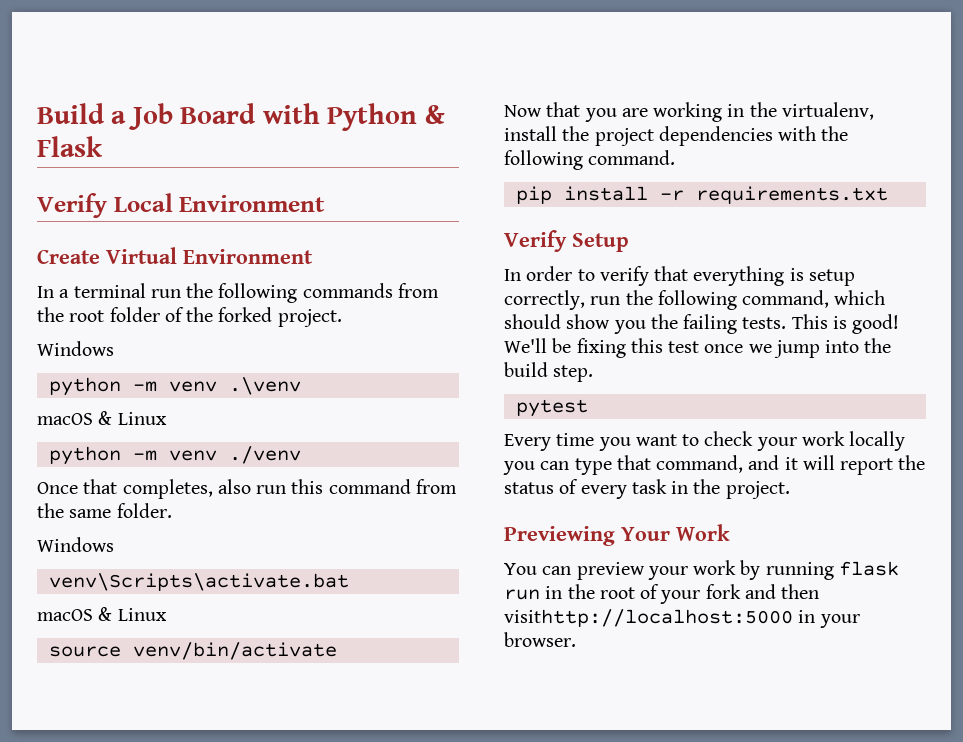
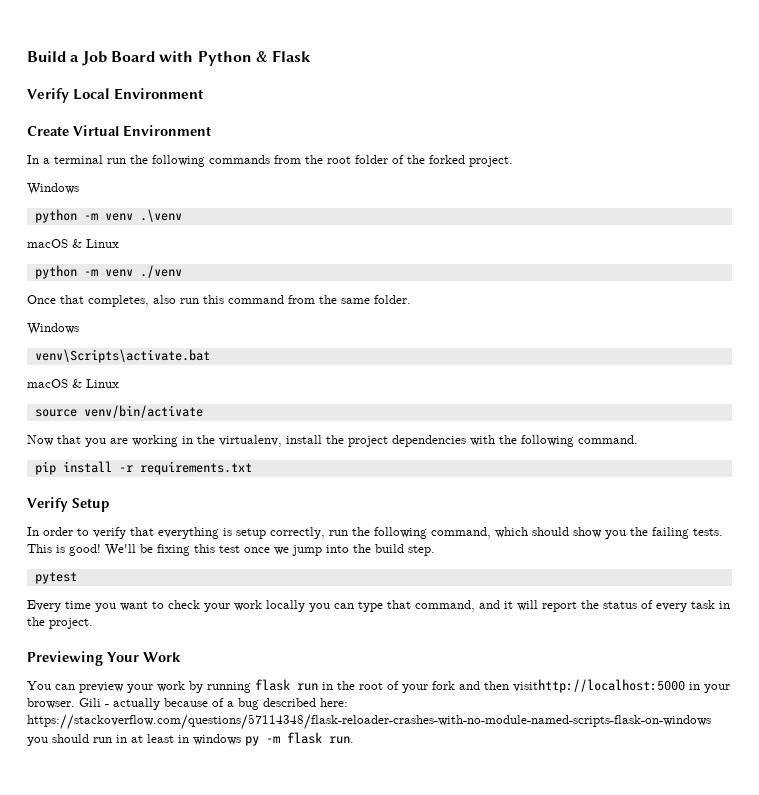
+ Gili - actually because of a bug described here: https://stackoverflow.com/questions/57114348/flask-reloader-crashes-with-no-module-named-scripts-flask-on-windows you should run in at least in windows py -m flask run.

